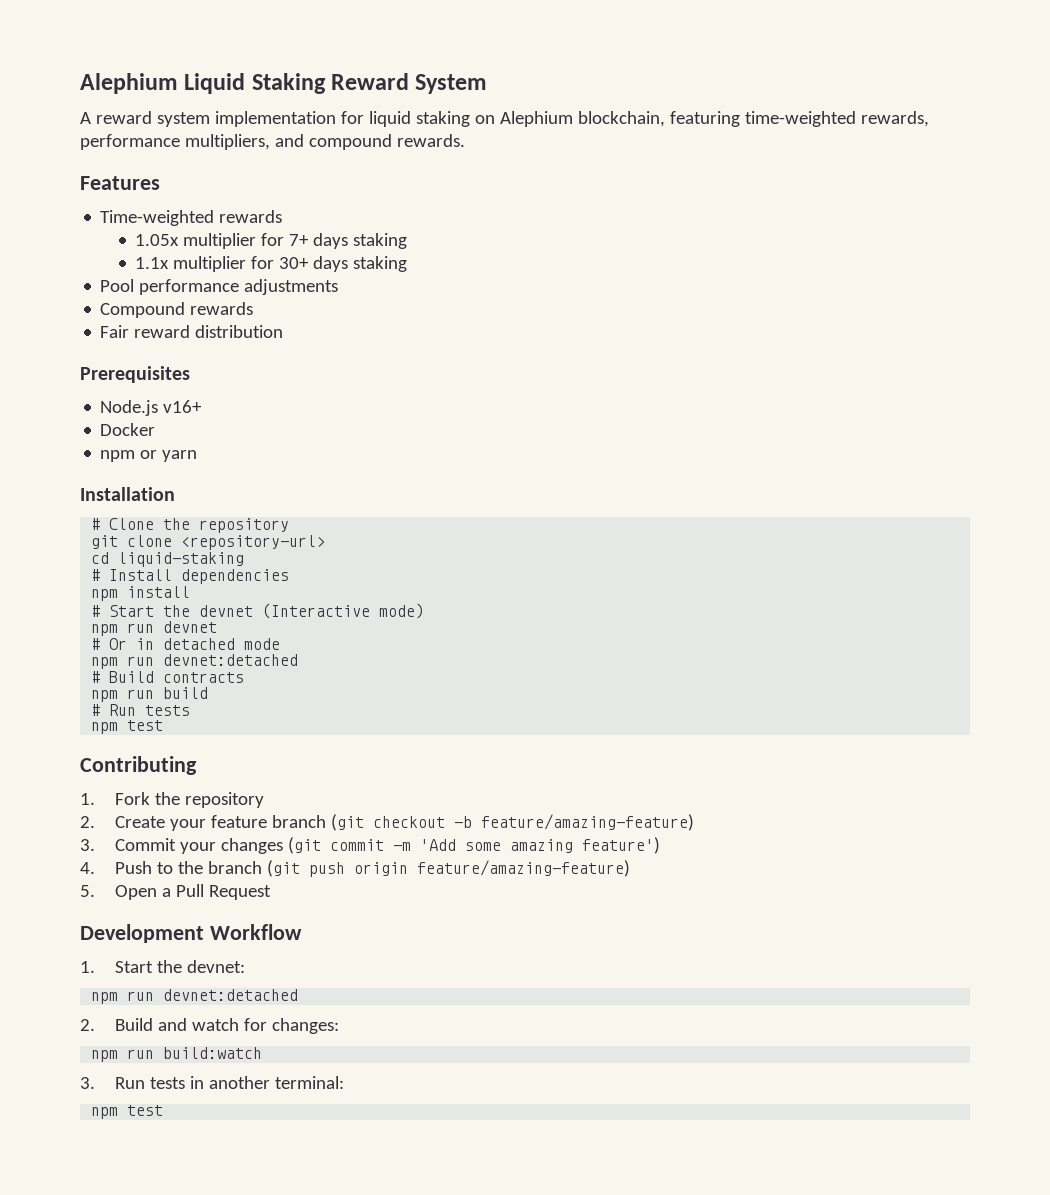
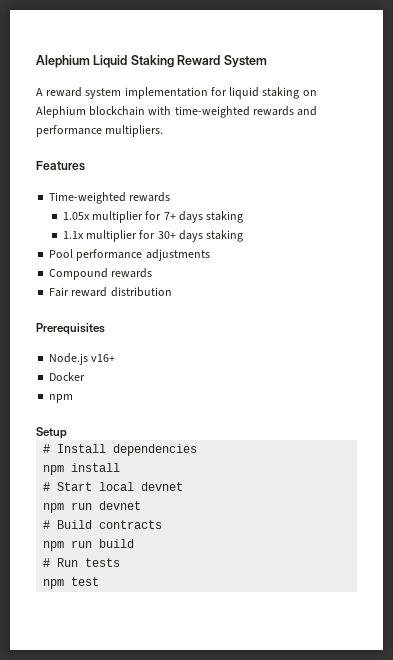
- A reward system implementation for liquid staking on Alephium blockchain, featuring time-weighted rewards, performance multipliers, and compound rewards.
+ A reward system implementation for liquid staking on Alephium blockchain with time-weighted rewards and performance multipliers.
  Docker
- npm or yarn
- Installation
- # Clone the repository
- git clone <repository-url>
- cd liquid-staking
+ npm
+ Setup
- # Start the devnet (Interactive mode)
+ # Start local devnet
- # Or in detached mode
- npm run devnet:detached
- Contributing
- 1. Fork the repository
- 2. Create your feature branch (git checkout -b feature/amazing-feature)
- 3. Commit your changes (git commit -m 'Add some amazing feature')
- 4. Push to the branch (git push origin feature/amazing-feature)
- 5. Open a Pull Request
- Development Workflow
- 1. Start the devnet:
- npm run devnet:detached
- 2. Build and watch for changes:
- npm run build:watch
- 3. Run tests in another terminal:
- npm test

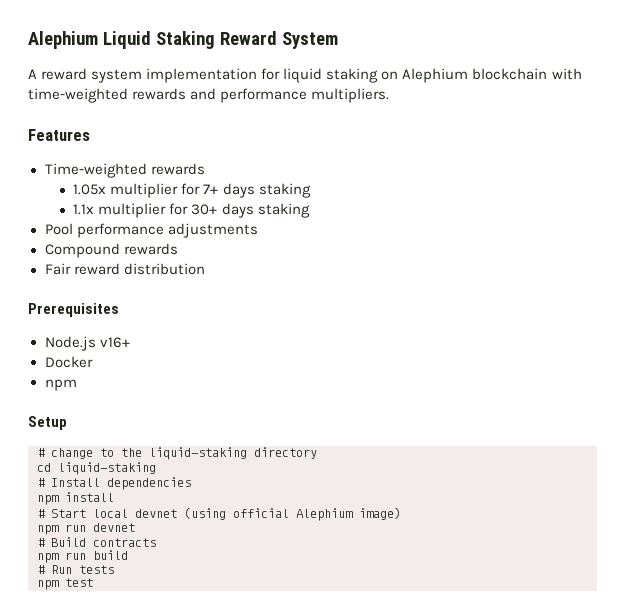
+ # change to the liquid-staking directory
+ cd liquid-staking
- # Start local devnet
+ # Start local devnet (using official Alephium image)

